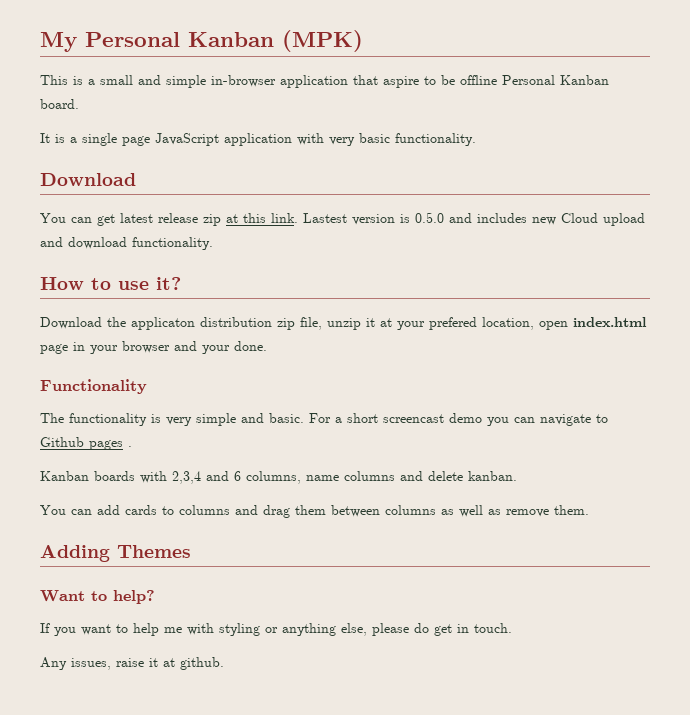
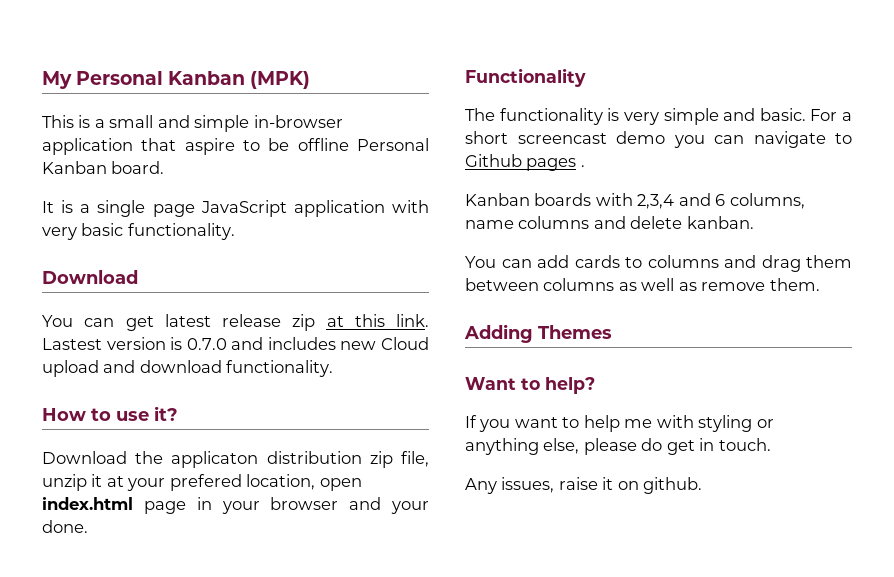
- Lastest version is 0.5.0 and includes new Cloud upload and download functionality.
+ Lastest version is 0.7.0 and includes new Cloud upload and download functionality.
- Any issues, raise it at github.
+ Any issues, raise it on github.

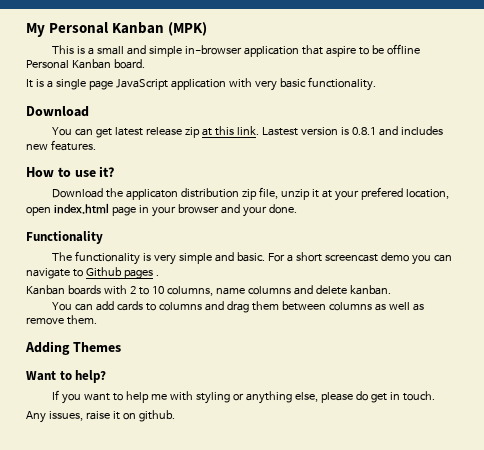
- Lastest version is 0.7.0 and includes new Cloud upload and download functionality.
+ Lastest version is 0.8.1 and includes new features.
- Kanban boards with 2,3,4 and 6 columns, name columns and delete kanban.
+ Kanban boards with 2 to 10 columns, name columns and delete kanban.

